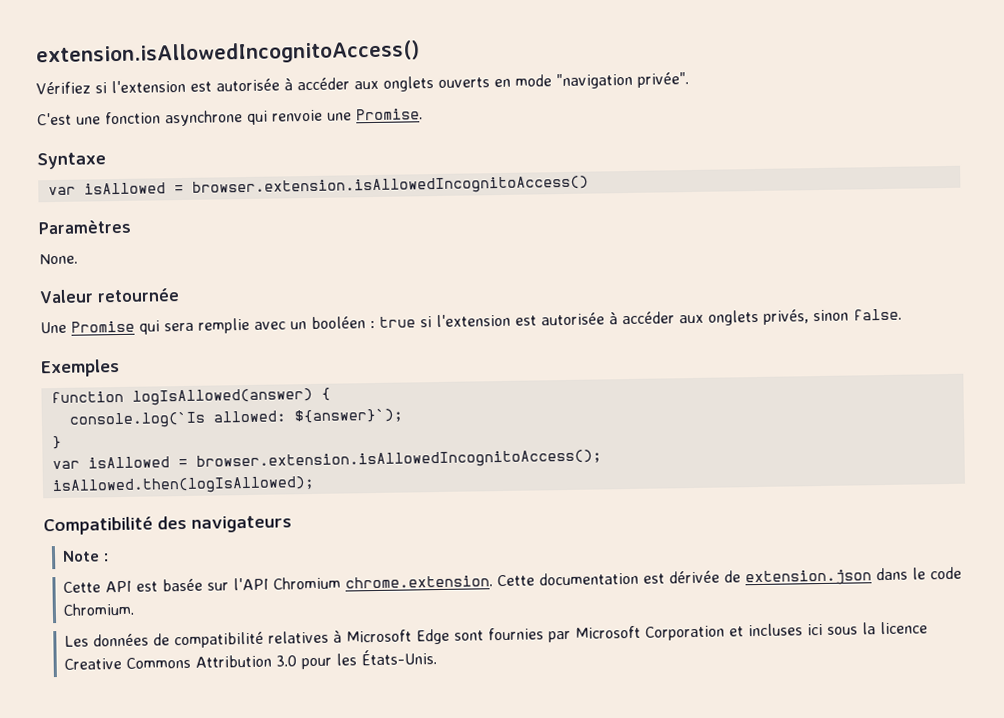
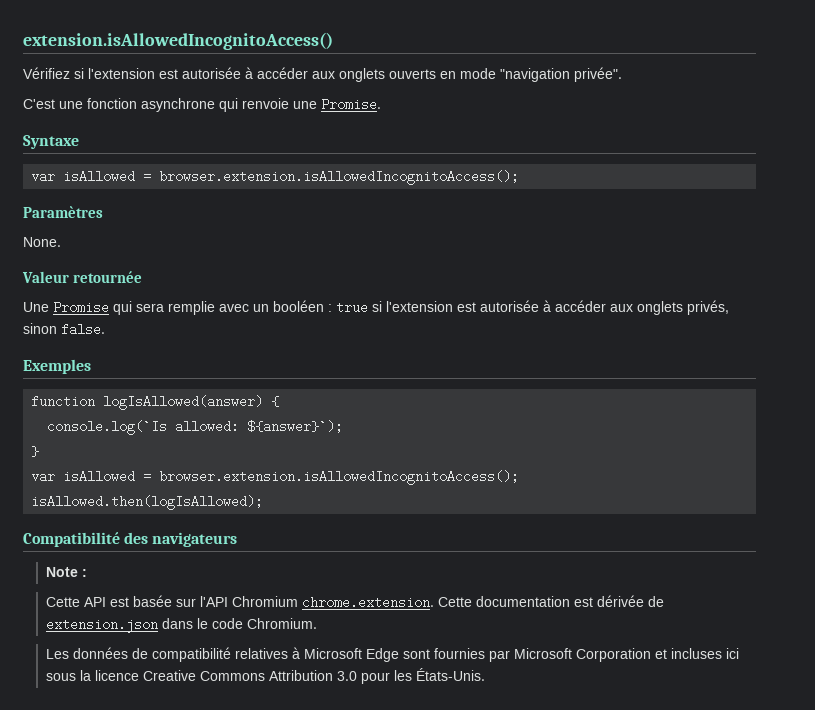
  Syntaxe
- var isAllowed = browser.extension.isAllowedIncognitoAccess()
+ var isAllowed = browser.extension.isAllowedIncognitoAccess();

